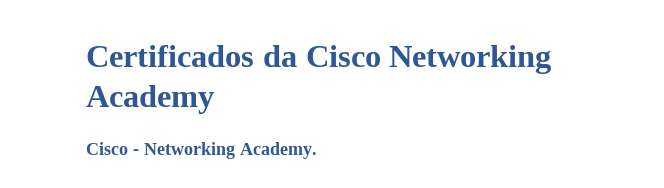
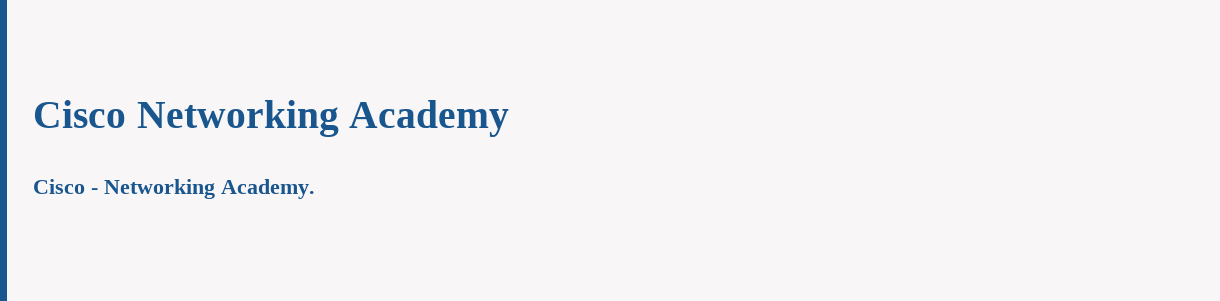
- Certificados da Cisco Networking Academy
+ Cisco Networking Academy

